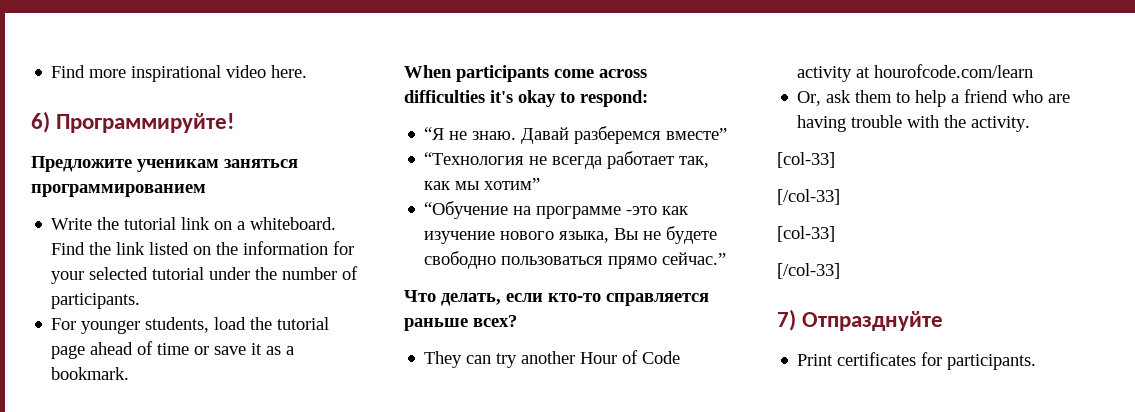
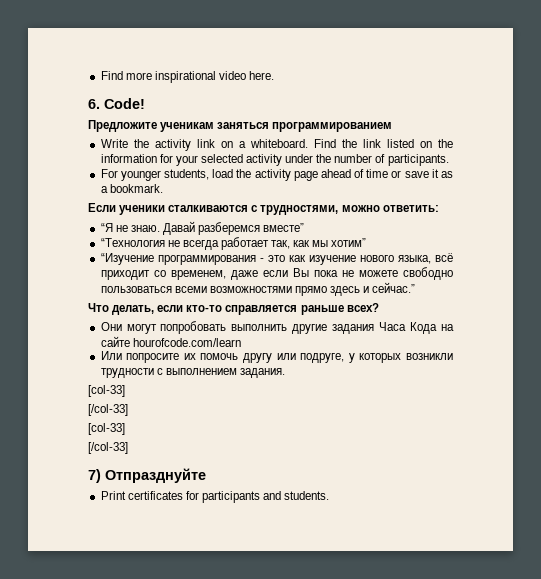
- 6) Программируйте!
+ 6. Code!
- Write the tutorial link on a whiteboard.
+ Write the activity link on a whiteboard.
- Find the link listed on the information for your selected tutorial under the number of participants.
+ Find the link listed on the information for your selected activity under the number of participants.
- For younger students, load the tutorial page ahead of time or save it as a bookmark.
+ For younger students, load the activity page ahead of time or save it as a bookmark.
- When participants come across difficulties it's okay to respond:
+ Если ученики сталкиваются с трудностями, можно ответить:
- “Обучение на программе -это как изучение нового языка, Вы не будете свободно пользоваться прямо сейчас.”
+ “Изучение программирования - это как изучение нового языка, всё приходит со временем, даже если Вы пока не можете свободно пользоваться всеми возможностями прямо здесь и сейчас.”
- They can try another Hour of Code activity at hourofcode.com/learn
- Or, ask them to help a friend who are having trouble with the activity.
+ Они могут попробовать выполнить другие задания Часа Кода на сайте hourofcode.com/learn
+ Или попросите их помочь другу или подруге, у которых возникли трудности с выполнением задания.
- Print certificates for participants.
+ Print certificates for participants and students.

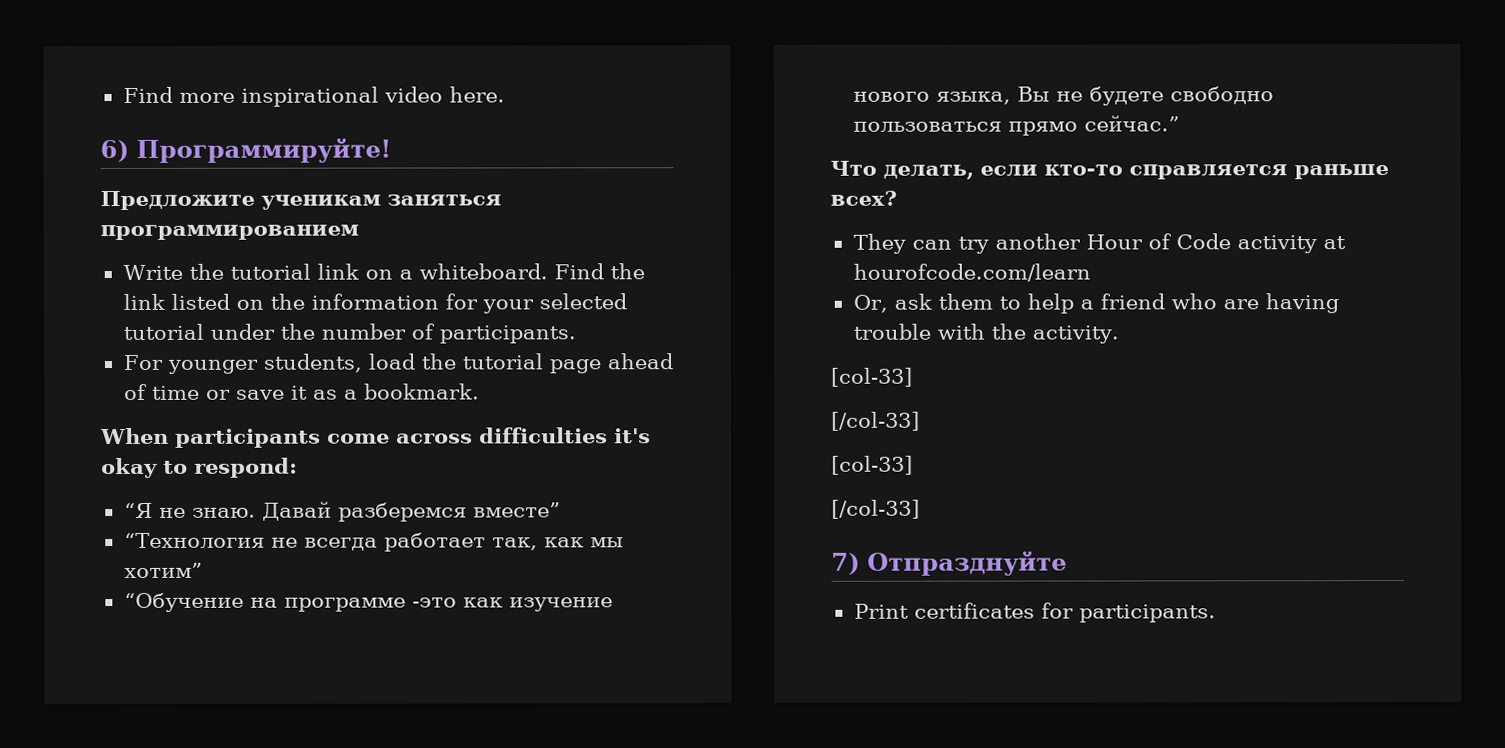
- 6. Code!
+ 6) Программируйте!
- Write the activity link on a whiteboard.
+ Write the tutorial link on a whiteboard.
- Find the link listed on the information for your selected activity under the number of participants.
+ Find the link listed on the information for your selected tutorial under the number of participants.
- For younger students, load the activity page ahead of time or save it as a bookmark.
+ For younger students, load the tutorial page ahead of time or save it as a bookmark.
- Если ученики сталкиваются с трудностями, можно ответить:
+ When participants come across difficulties it's okay to respond:
- “Изучение программирования - это как изучение нового языка, всё приходит со временем, даже если Вы пока не можете свободно пользоваться всеми возможностями прямо здесь и сейчас.”
+ “Обучение на программе -это как изучение нового языка, Вы не будете свободно пользоваться прямо сейчас.”
- Они могут попробовать выполнить другие задания Часа Кода на сайте hourofcode.com/learn
- Или попросите их помочь другу или подруге, у которых возникли трудности с выполнением задания.
+ They can try another Hour of Code activity at hourofcode.com/learn
+ Or, ask them to help a friend who are having trouble with the activity.
- Print certificates for participants and students.
+ Print certificates for participants.

